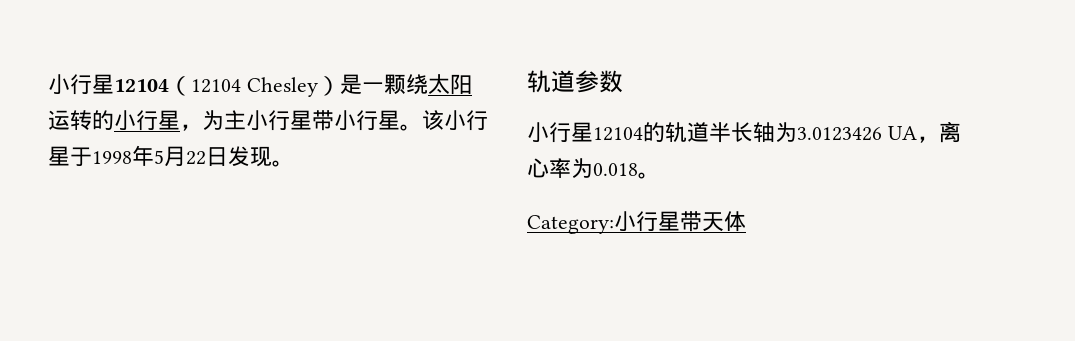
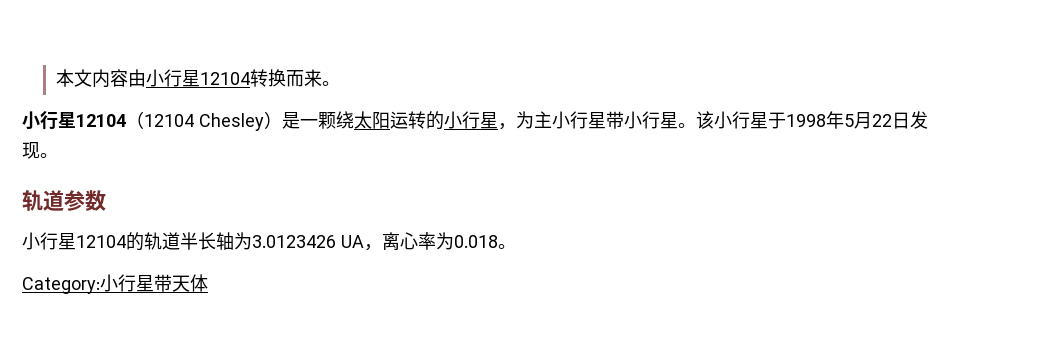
+ 本文内容由小行星12104转换而来。

